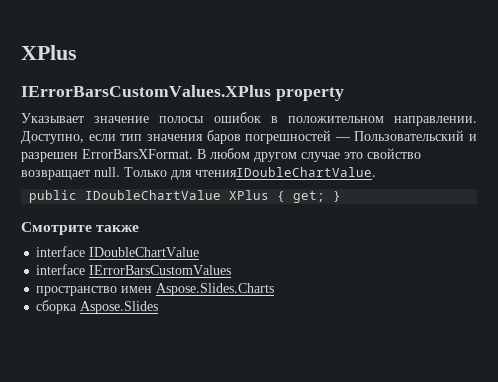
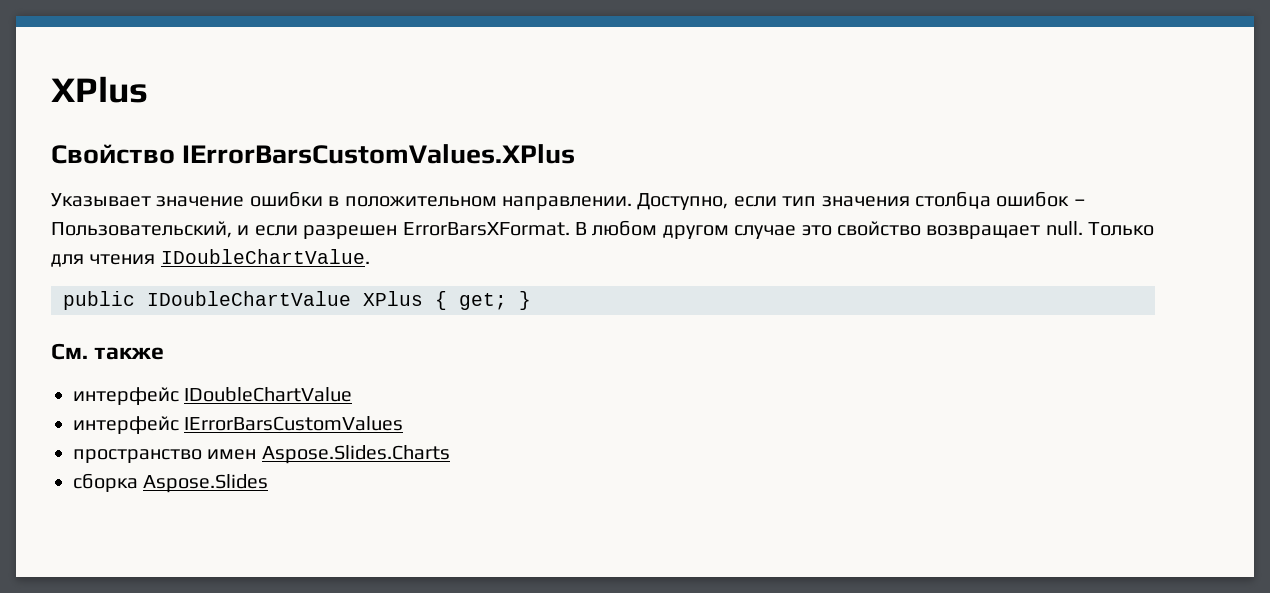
- IErrorBarsCustomValues.XPlus property
+ Свойство IErrorBarsCustomValues.XPlus
- Указывает значение полосы ошибок в положительном направлении.
+ Указывает значение ошибки в положительном направлении.
- Доступно, если тип значения баров погрешностей — Пользовательский и разрешен ErrorBarsXFormat.
+ Доступно, если тип значения столбца ошибок – Пользовательский, и если разрешен ErrorBarsXFormat.
- Только для чтенияIDoubleChartValue.
+ Только для чтения IDoubleChartValue.
- Смотрите также
+ См. также
- interface IDoubleChartValue
+ интерфейс IDoubleChartValue
- interface IErrorBarsCustomValues
+ интерфейс IErrorBarsCustomValues

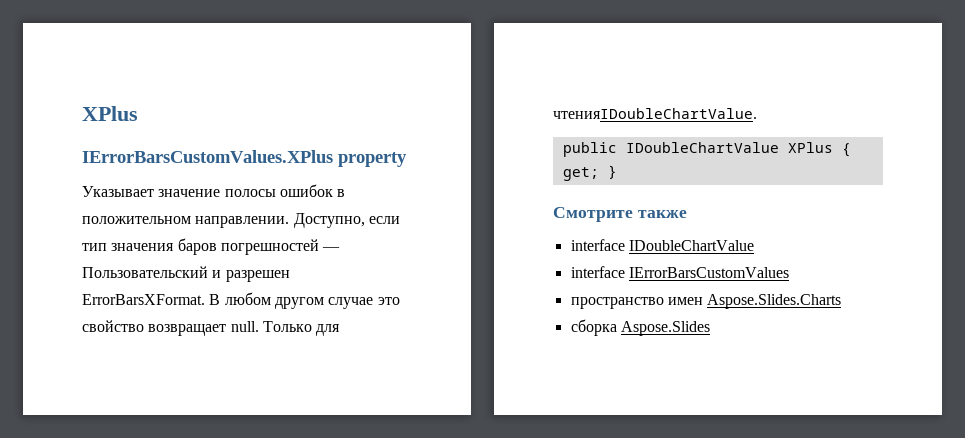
- Свойство IErrorBarsCustomValues.XPlus
+ IErrorBarsCustomValues.XPlus property
- Указывает значение ошибки в положительном направлении.
+ Указывает значение полосы ошибок в положительном направлении.
- Доступно, если тип значения столбца ошибок – Пользовательский, и если разрешен ErrorBarsXFormat.
+ Доступно, если тип значения баров погрешностей — Пользовательский и разрешен ErrorBarsXFormat.
- Только для чтения IDoubleChartValue.
+ Только для чтенияIDoubleChartValue.
- См. также
+ Смотрите также
- интерфейс IDoubleChartValue
+ interface IDoubleChartValue
- интерфейс IErrorBarsCustomValues
+ interface IErrorBarsCustomValues

